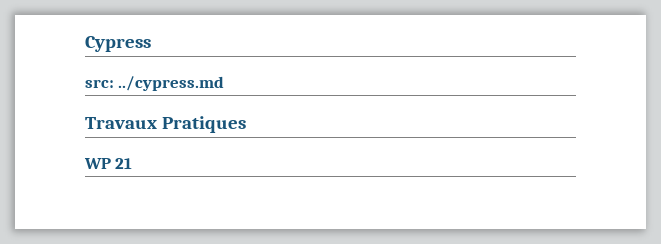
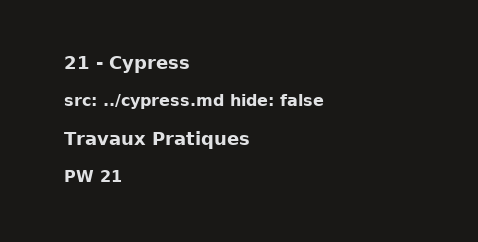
- Cypress
+ 21 - Cypress
- src: ../cypress.md
+ src: ../cypress.md hide: false
- WP 21
+ PW 21

